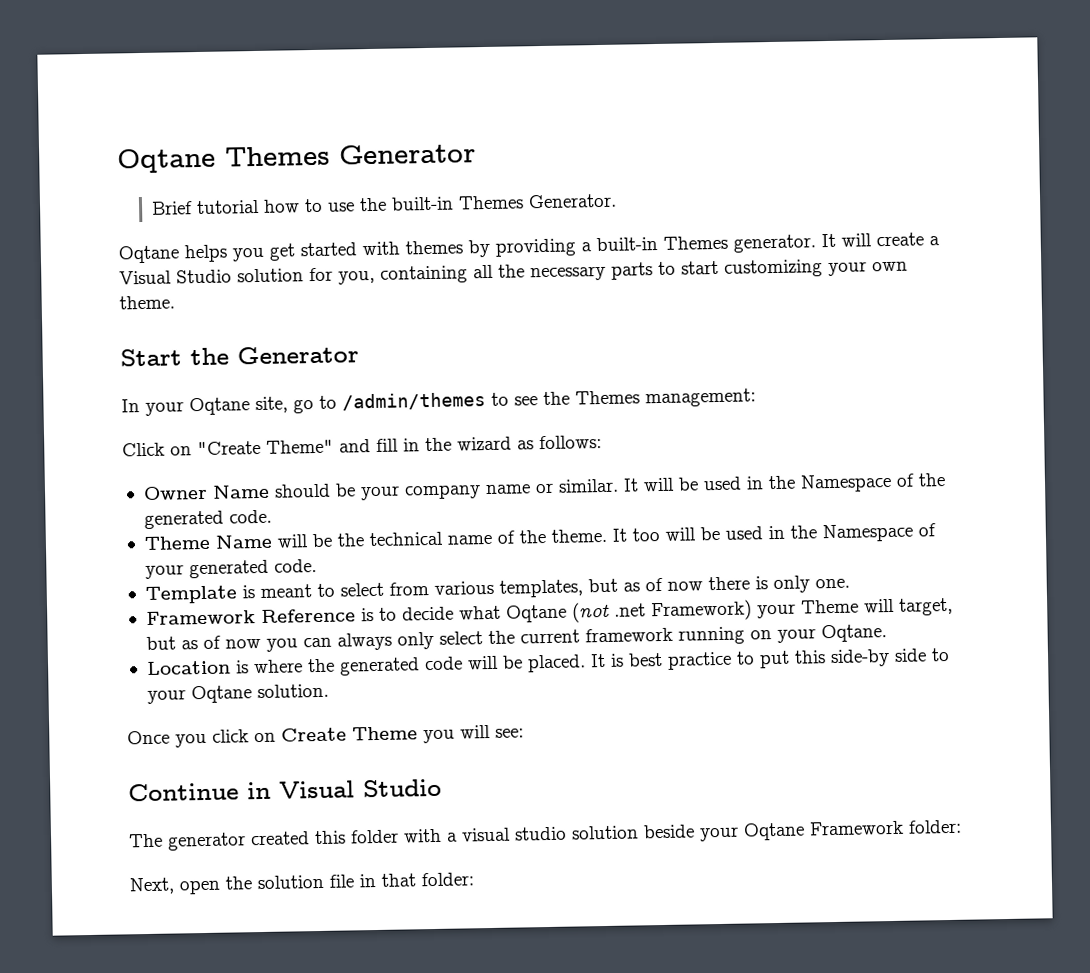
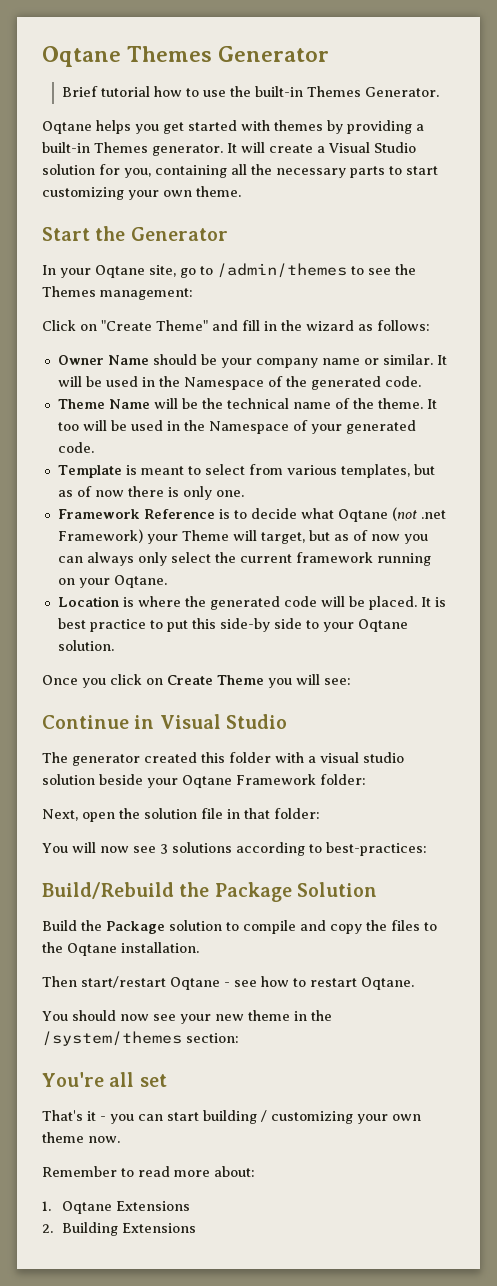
+ You will now see 3 solutions according to best-practices:
+ Build/Rebuild the Package Solution
+ Build the Package solution to compile and copy the files to the Oqtane installation.
+ Then start/restart Oqtane - see how to restart Oqtane.
+ You should now see your new theme in the /system/themes section:
+ You're all set
+ That's it - you can start building / customizing your own theme now.
+ Remember to read more about:
+ 1. Oqtane Extensions
+ 2. Building Extensions

